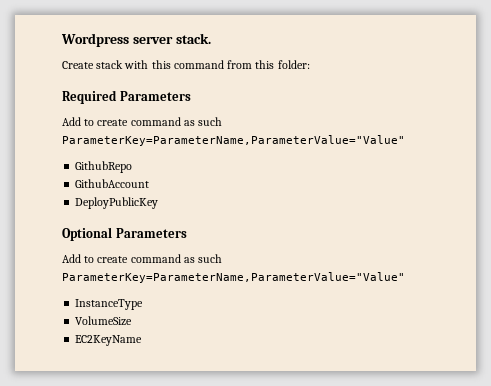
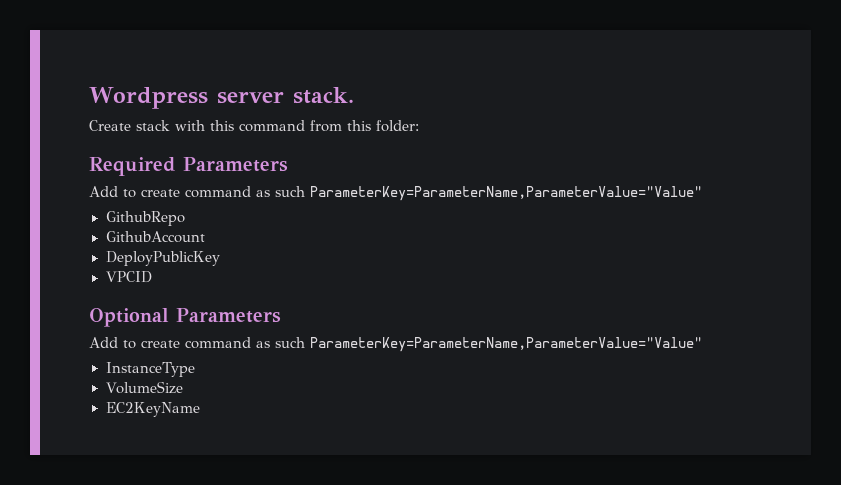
+ VPCID

